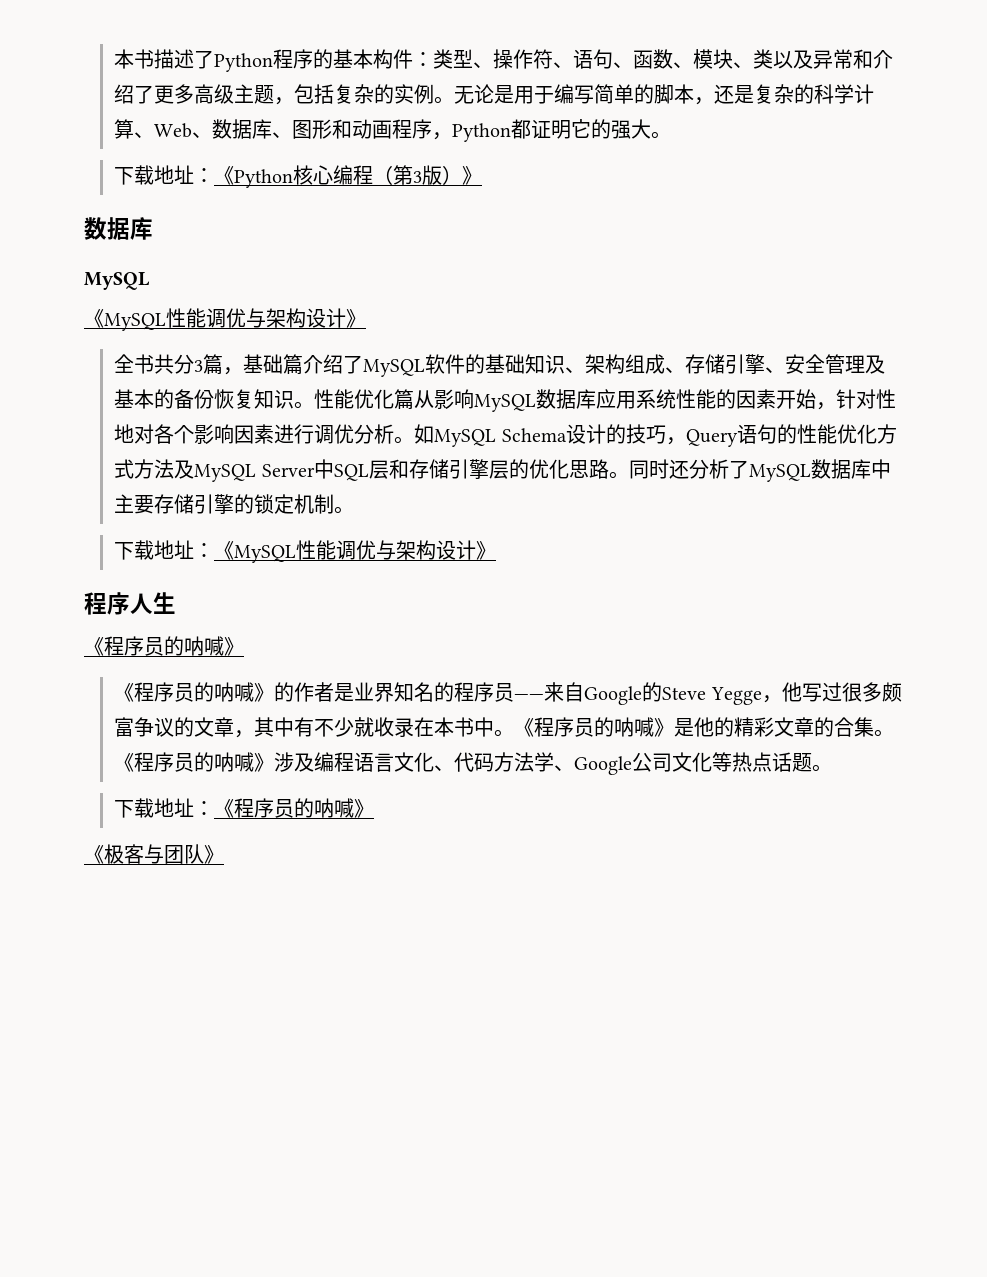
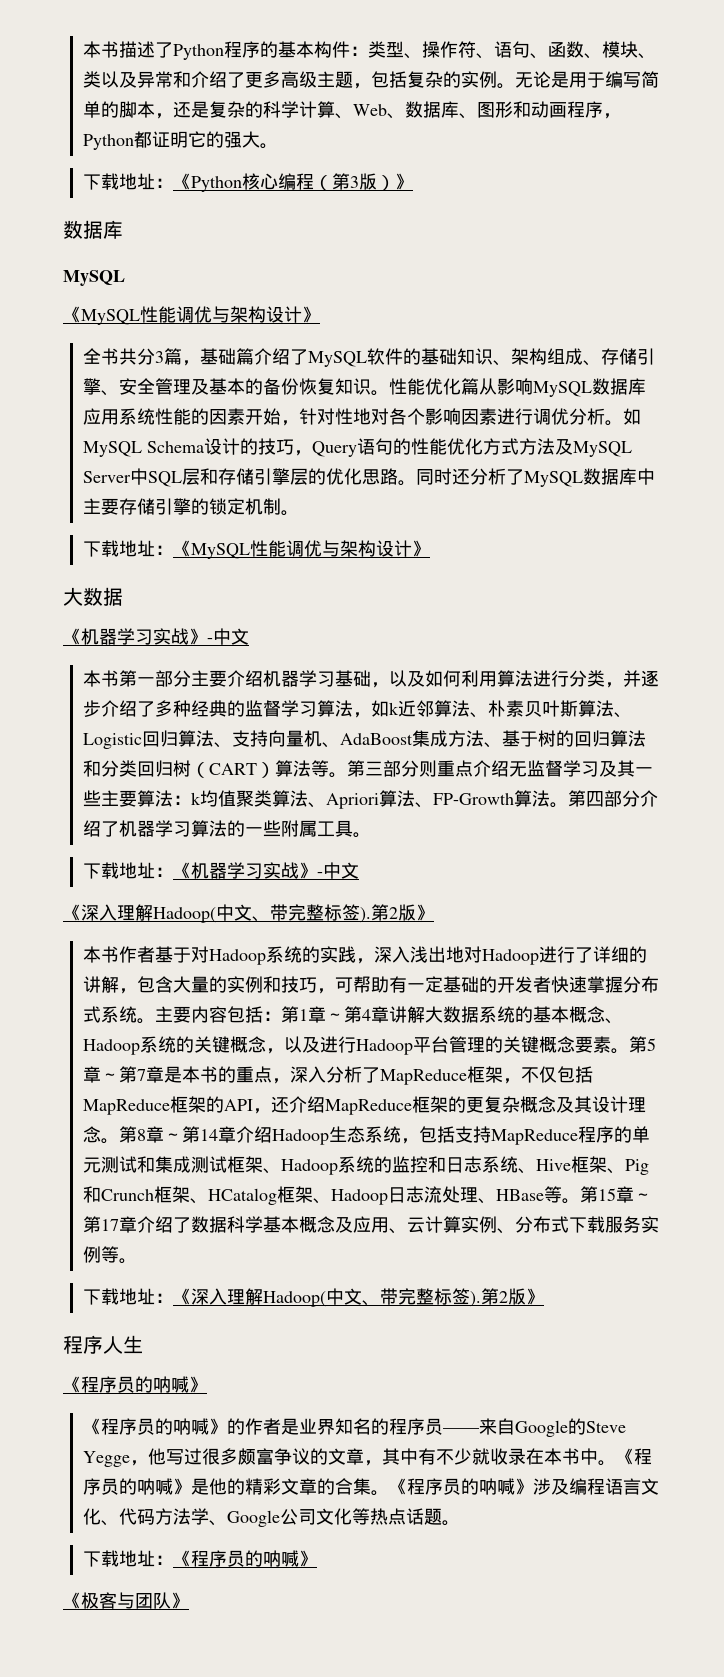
  下载地址：《MySQL性能调优与架构设计》
+ 大数据
+ 《机器学习实战》-中文
+ 本书第一部分主要介绍机器学习基础，以及如何利用算法进行分类，并逐步介绍了多种经典的监督学习算法，如k近邻算法、朴素贝叶斯算法、Logistic回归算法、支持向量机、AdaBoost集成方法、基于树的回归算法和分类回归树（CART）算法等。第三部分则重点介绍无监督学习及其一些主要算法：k均值聚类算法、Apriori算法、FP-Growth算法。第四部分介绍了机器学习算法的一些附属工具。
+ 下载地址：《机器学习实战》-中文
+ 《深入理解Hadoop(中文、带完整标签).第2版》
+ 本书作者基于对Hadoop系统的实践，深入浅出地对Hadoop进行了详细的讲解，包含大量的实例和技巧，可帮助有一定基础的开发者快速掌握分布式系统。主要内容包括：第1章～第4章讲解大数据系统的基本概念、Hadoop系统的关键概念，以及进行Hadoop平台管理的关键概念要素。第5章～第7章是本书的重点，深入分析了MapReduce框架，不仅包括MapReduce框架的API，还介绍MapReduce框架的更复杂概念及其设计理念。第8章～第14章介绍Hadoop生态系统，包括支持MapReduce程序的单元测试和集成测试框架、Hadoop系统的监控和日志系统、Hive框架、Pig和Crunch框架、HCatalog框架、Hadoop日志流处理、HBase等。第15章～第17章介绍了数据科学基本概念及应用、云计算实例、分布式下载服务实例等。
+ 下载地址：《深入理解Hadoop(中文、带完整标签).第2版》

